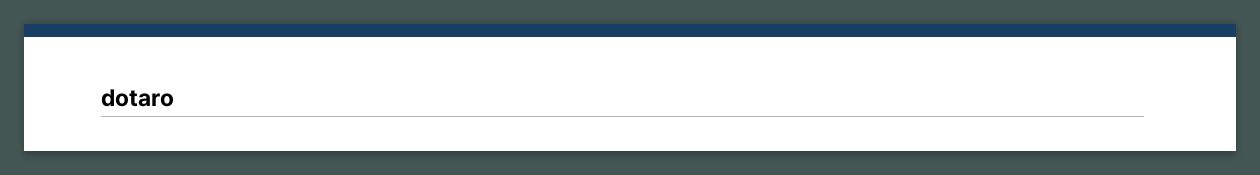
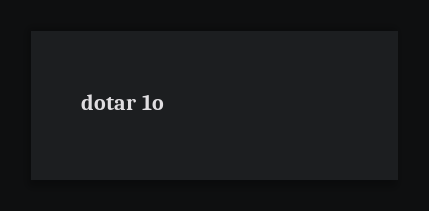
- dotaro
+ dotar 1o

